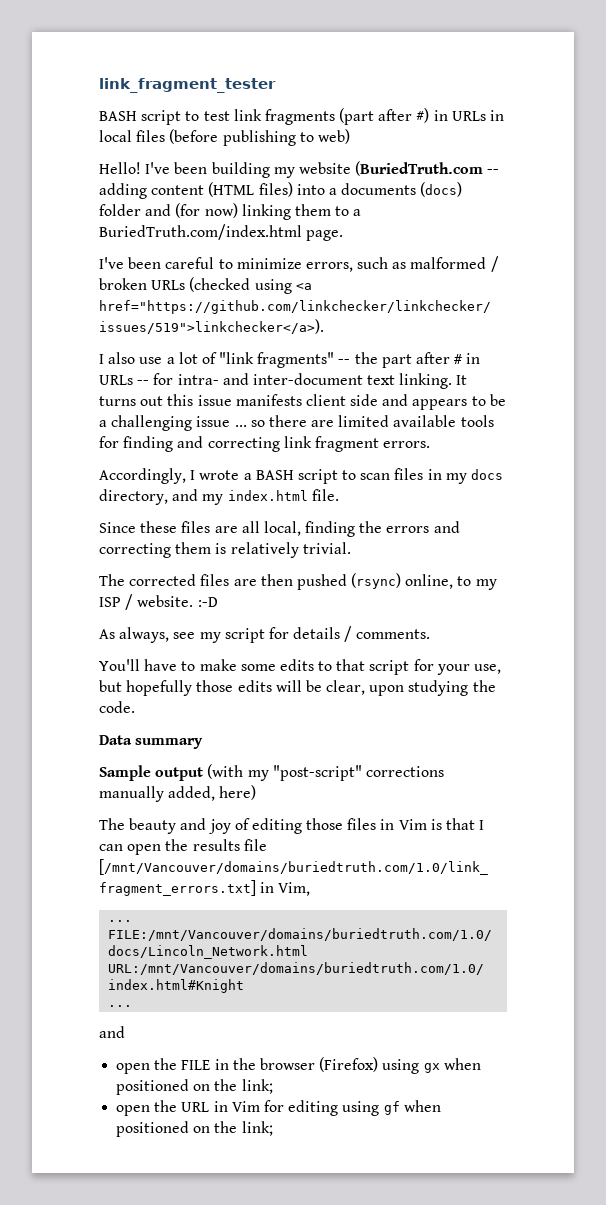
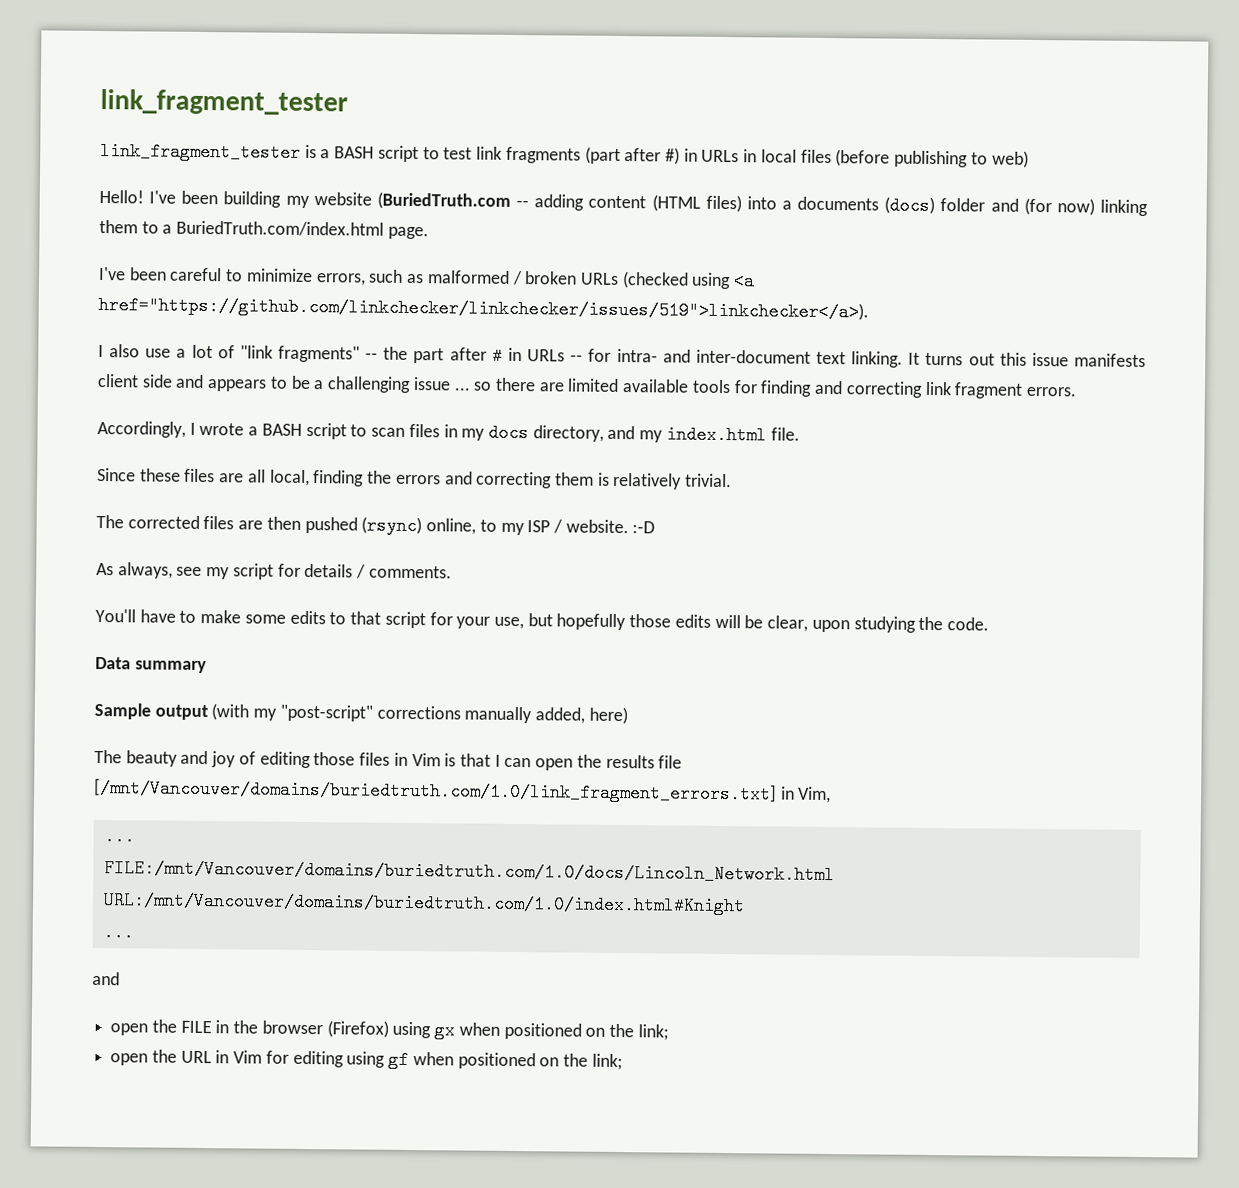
- BASH script to test link fragments (part after #) in URLs in local files (before publishing to web)
+ link_fragment_tester is a BASH script to test link fragments (part after #) in URLs in local files (before publishing to web)

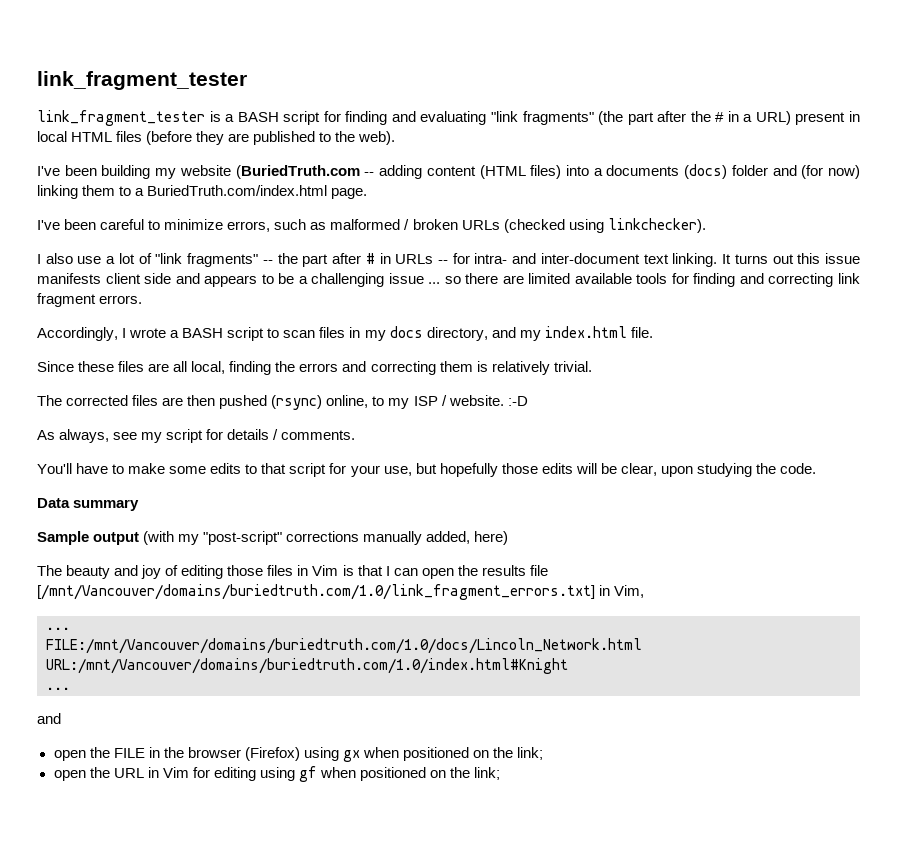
- link_fragment_tester is a BASH script to test link fragments (part after #) in URLs in local files (before publishing to web)
- Hello! I've been building my website (BuriedTruth.com -- adding content (HTML files) into a documents (docs) folder and (for now) linking them to a BuriedTruth.com/index.html page.
+ link_fragment_tester is a BASH script for finding and evaluating "link fragments" (the part after the # in a URL) present in local HTML files (before they are published to the web).
+ I've been building my website (BuriedTruth.com -- adding content (HTML files) into a documents (docs) folder and (for now) linking them to a BuriedTruth.com/index.html page.
- I've been careful to minimize errors, such as malformed / broken URLs (checked using <a href="https://github.com/linkchecker/linkchecker/issues/519">linkchecker</a>).
+ I've been careful to minimize errors, such as malformed / broken URLs (checked using linkchecker).

